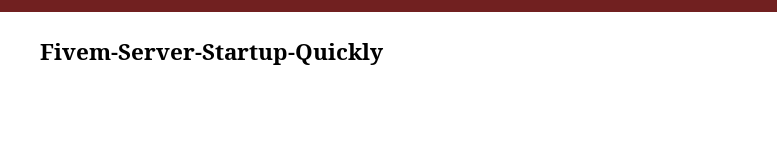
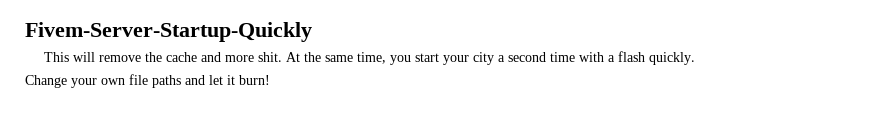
+ This will remove the cache and more shit. At the same time, you start your city a second time with a flash quickly.
+ Change your own file paths and let it burn!

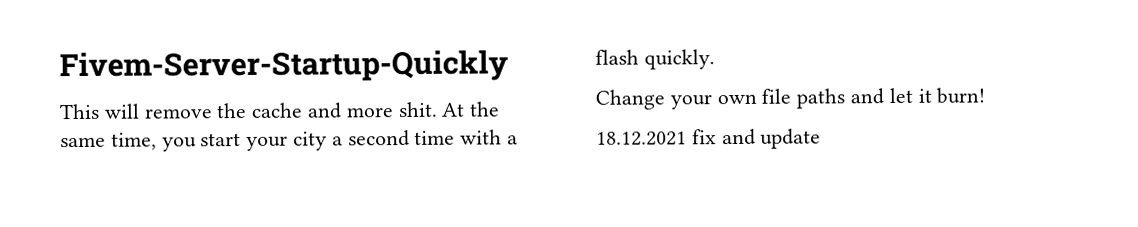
+ 18.12.2021 fix and update

